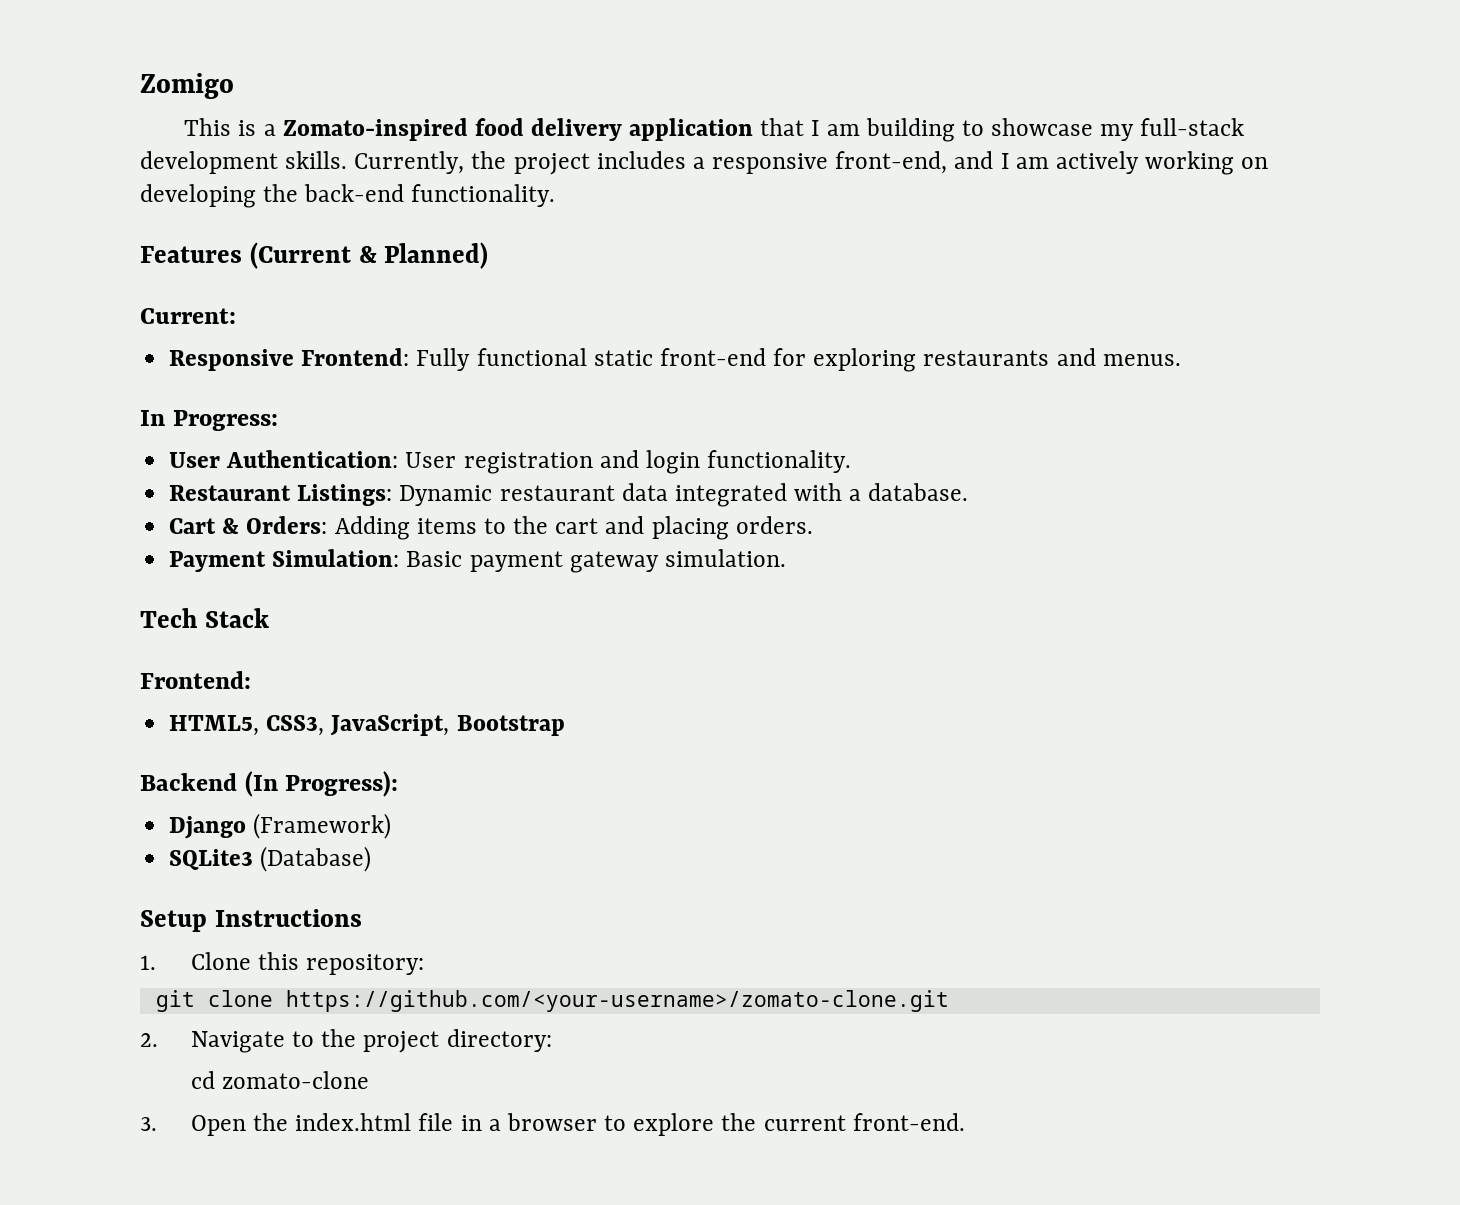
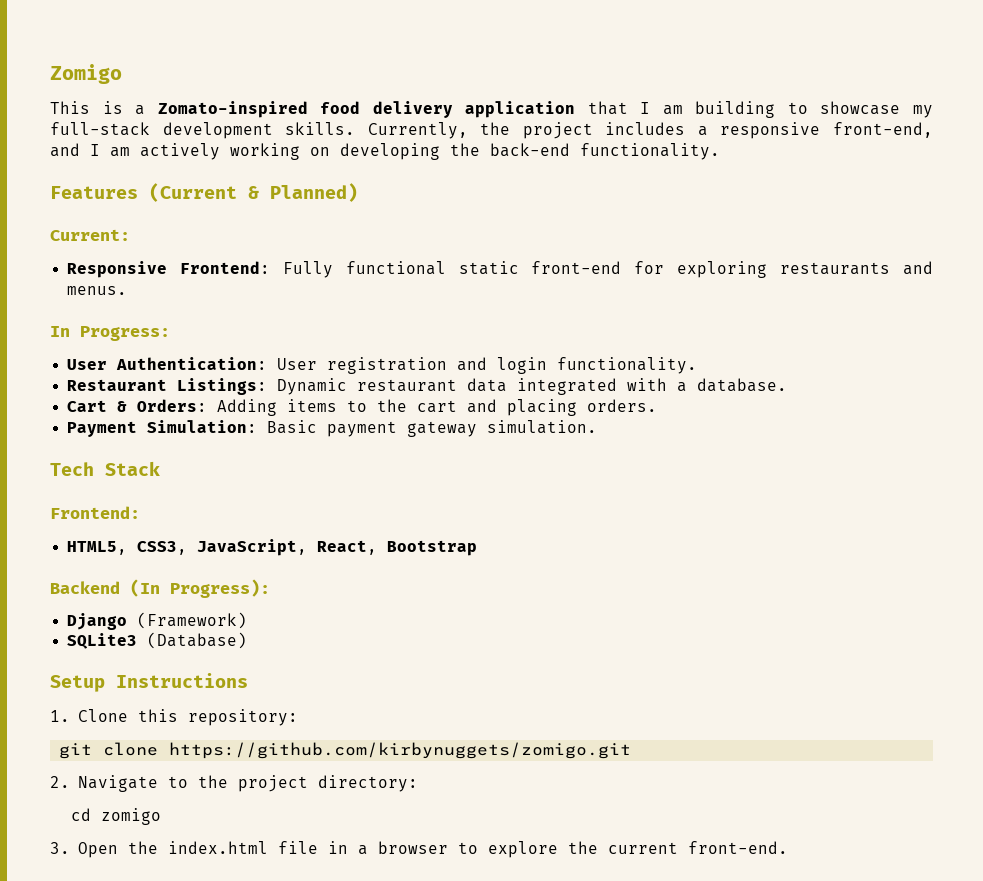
- HTML5, CSS3, JavaScript, Bootstrap
+ HTML5, CSS3, JavaScript, React, Bootstrap
- git clone https://github.com/<your-username>/zomato-clone.git
+ git clone https://github.com/kirbynuggets/zomigo.git
- cd zomato-clone
+ cd zomigo

